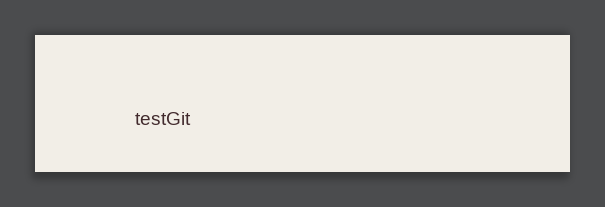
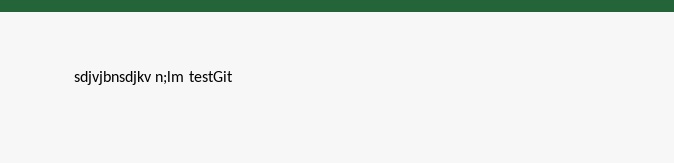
- testGit
+ sdjvjbnsdjkv n;lm testGit

